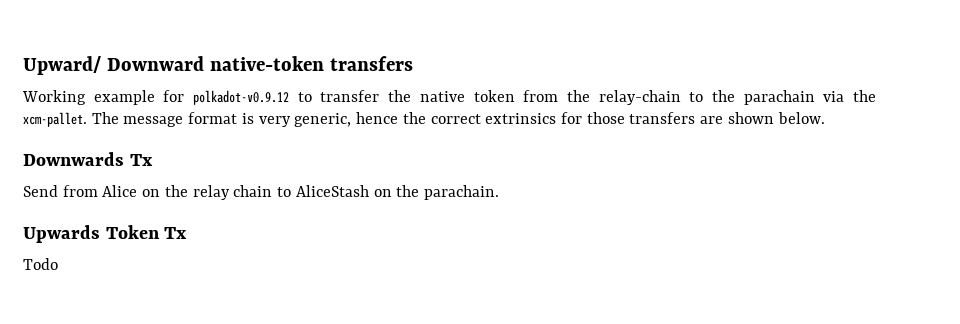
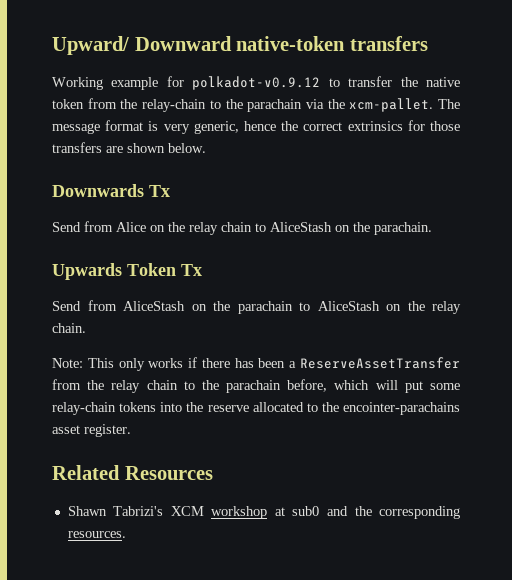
- Todo
+ Send from AliceStash on the parachain to AliceStash on the relay chain.
+ Note: This only works if there has been a ReserveAssetTransfer from the relay chain to the parachain before, which will put some relay-chain tokens into the reserve allocated to the encointer-parachains asset register.
+ Related Resources
+ Shawn Tabrizi's XCM workshop at sub0 and the corresponding resources.

